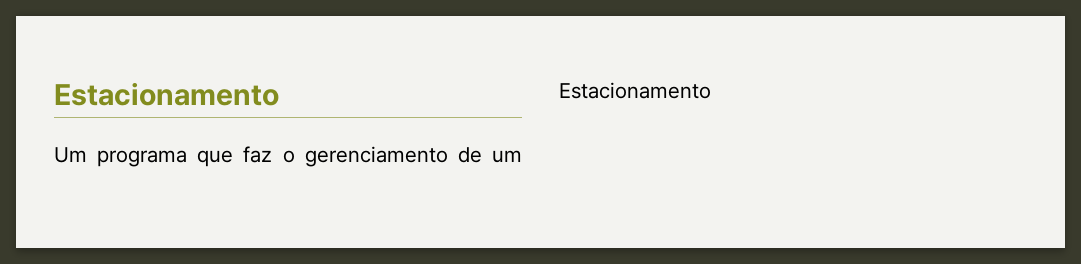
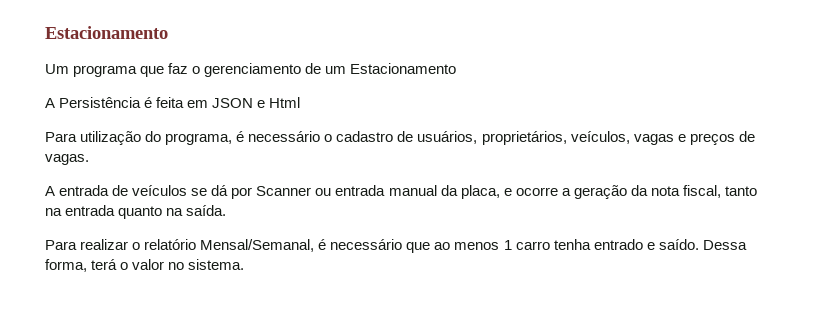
+ A Persistência é feita em JSON e Html
+ Para utilização do programa, é necessário o cadastro de usuários, proprietários, veículos, vagas e preços de vagas.
+ A entrada de veículos se dá por Scanner ou entrada manual da placa, e ocorre a geração da nota fiscal, tanto na entrada quanto na saída.
+ Para realizar o relatório Mensal/Semanal, é necessário que ao menos 1 carro tenha entrado e saído. Dessa forma, terá o valor no sistema.

